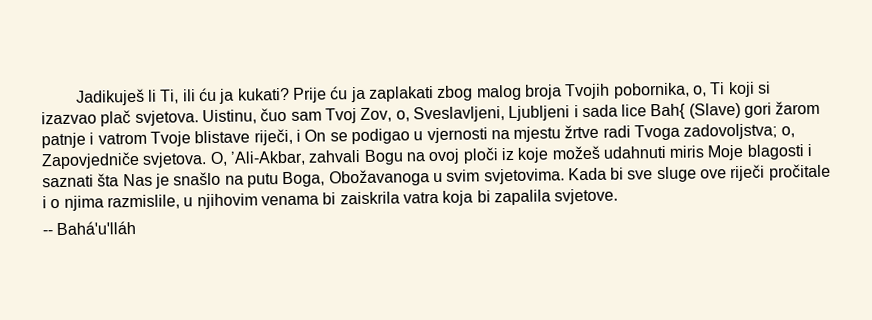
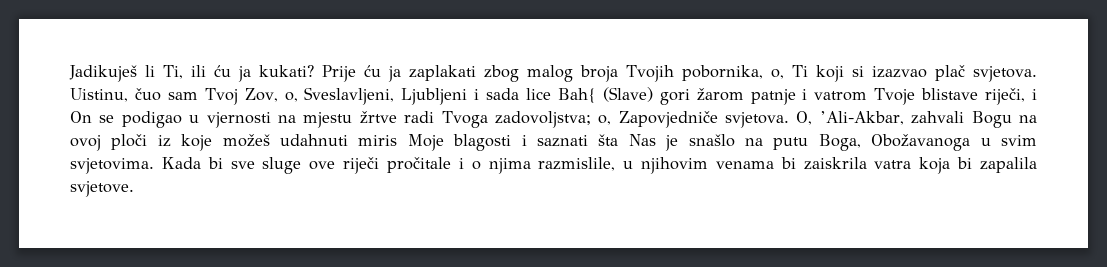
- -- Bahá'u'lláh

